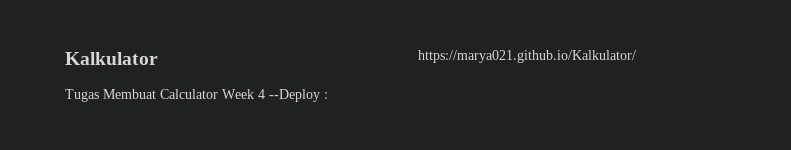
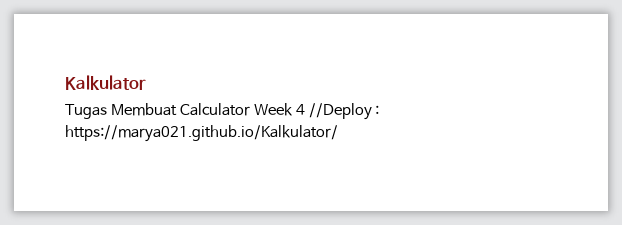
- Tugas Membuat Calculator Week 4 --Deploy : https://marya021.github.io/Kalkulator/
+ Tugas Membuat Calculator Week 4 //Deploy : https://marya021.github.io/Kalkulator/

